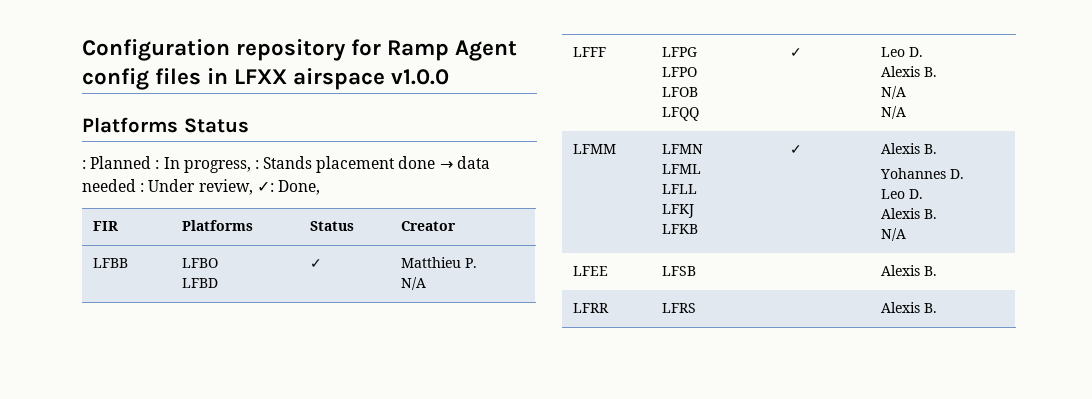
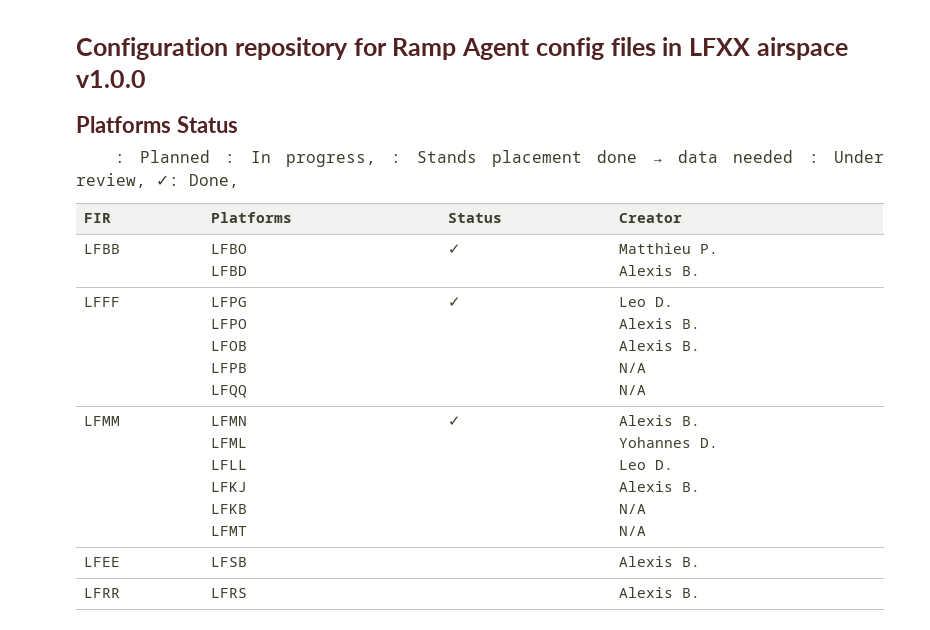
  LFBB | LFBO
  LFBD | ✓ | Matthieu P.
- N/A
+ Alexis B.
  LFFF | LFPG
  LFPO
  LFOB
+ LFPB
  LFQQ | ✓ | Leo D.
+ Alexis B.
  LFMM | LFMN
  LFML
  LFLL
  LFKJ
- LFKB | ✓ | Alexis B.
+ LFKB
+ LFMT | ✓ | Alexis B.
  Yohannes D.
  Leo D.
  Alexis B.
+ N/A

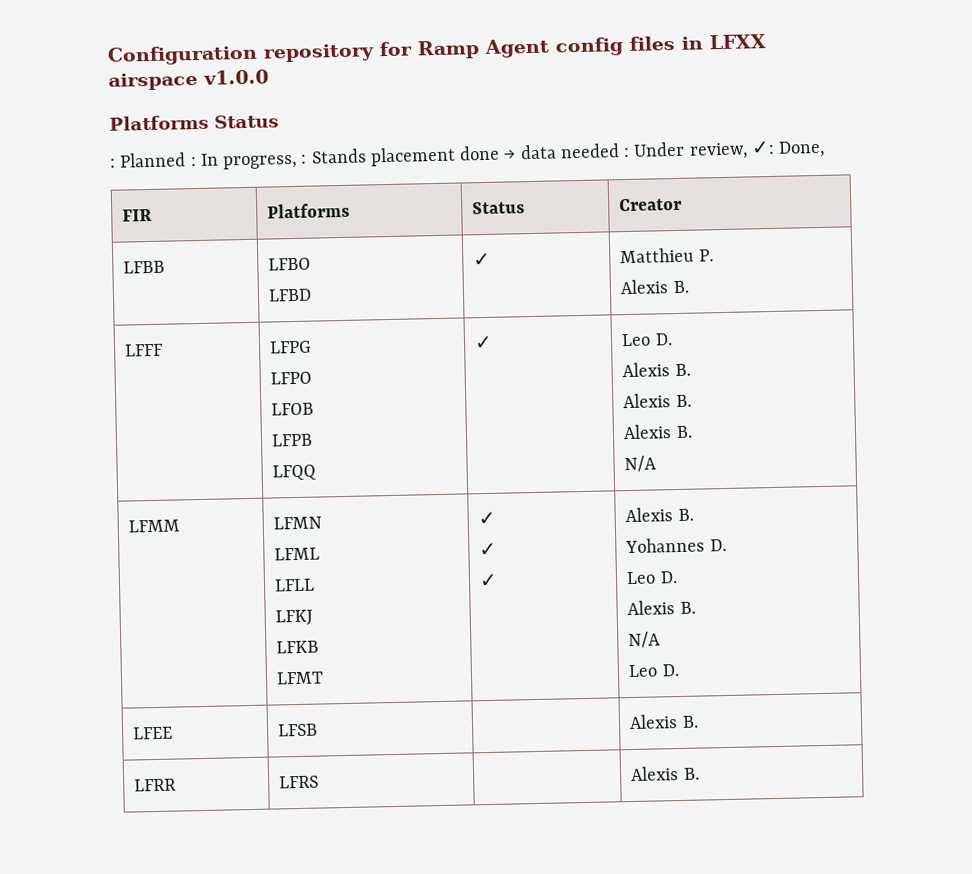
  LFFF | LFPG
  LFPO
  LFOB
  LFPB
  LFQQ | ✓ | Leo D.
  Alexis B.
  Alexis B.
- N/A
+ Alexis B.
  LFMM | LFMN
  LFML
  LFLL
  LFKJ
  LFKB
- LFMT | ✓ | Alexis B.
+ LFMT | ✓
+ ✓
+ ✓ | Alexis B.
  Yohannes D.
  Leo D.
  Alexis B.
  N/A
- N/A
+ Leo D.

